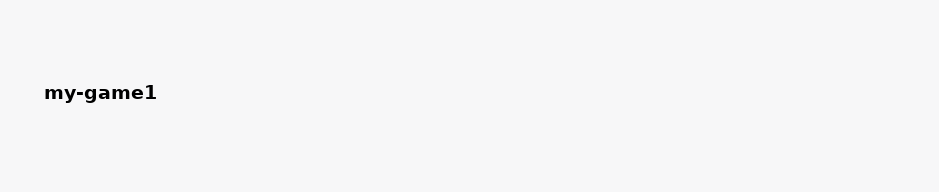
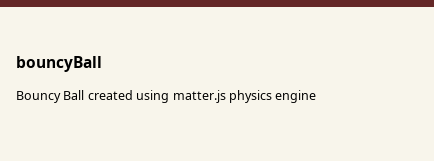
- my-game1
+ bouncyBall
+ Bouncy Ball created using matter.js physics engine

